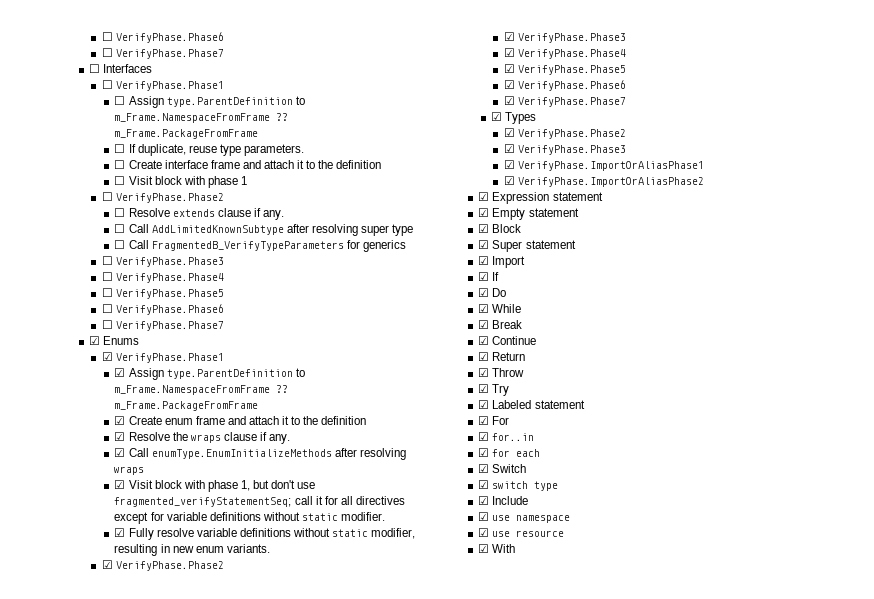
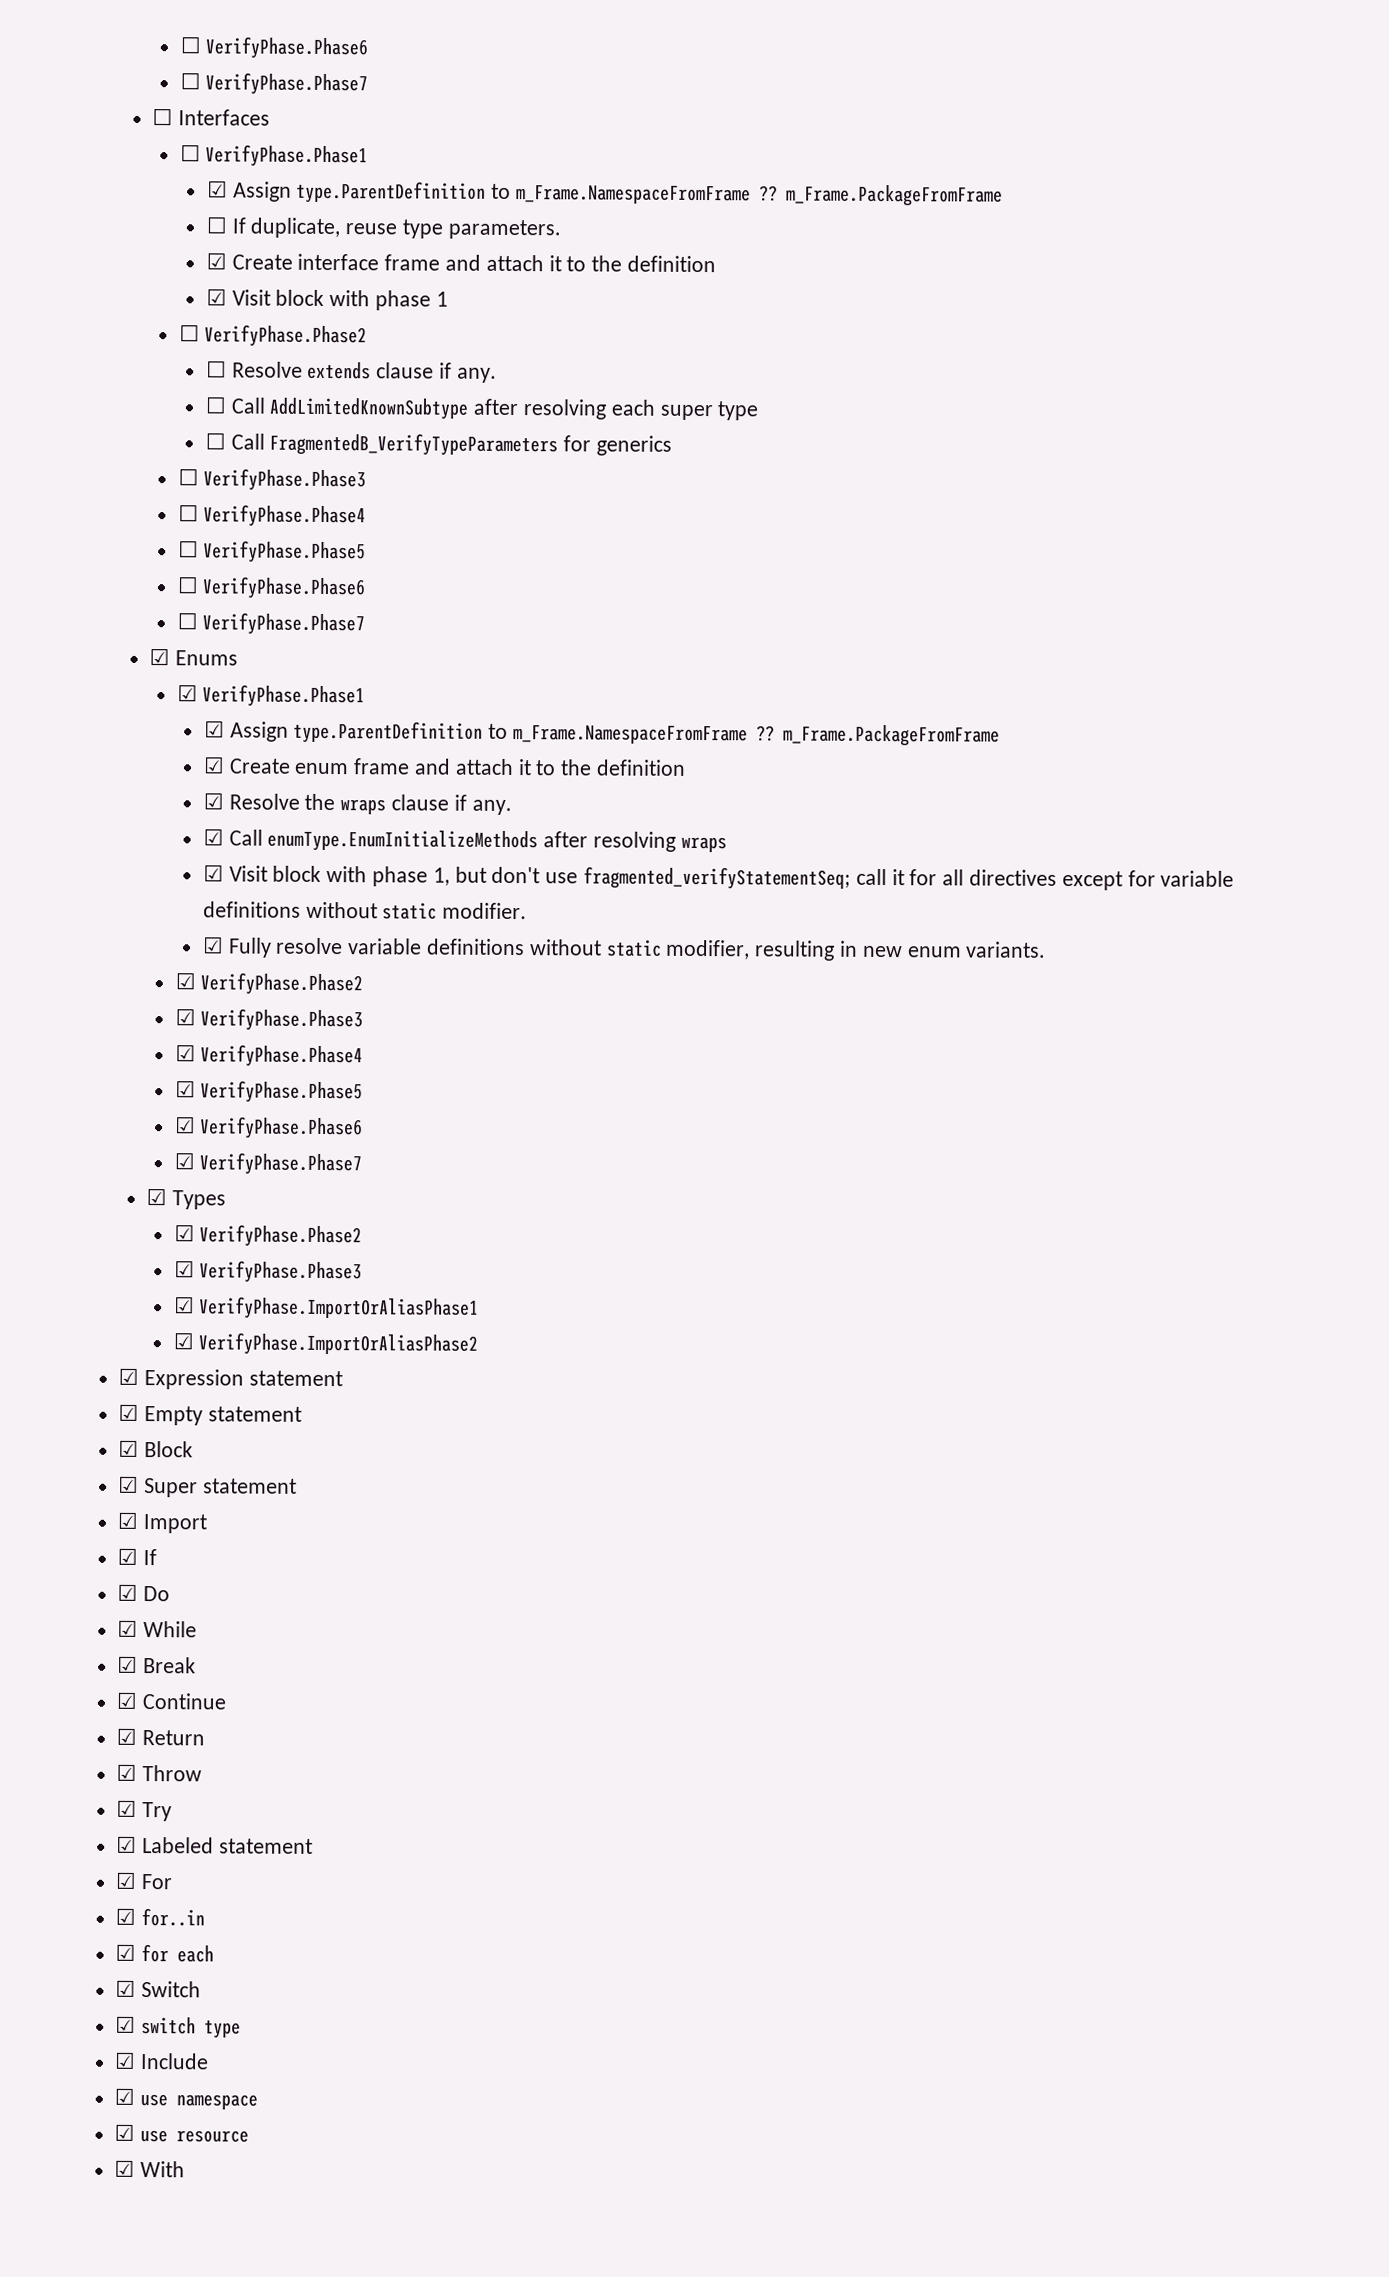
  ☐ VerifyPhase.Phase1
- ☐ Assign type.ParentDefinition to m_Frame.NamespaceFromFrame ?? m_Frame.PackageFromFrame
+ ☑ Assign type.ParentDefinition to m_Frame.NamespaceFromFrame ?? m_Frame.PackageFromFrame
- ☐ Create interface frame and attach it to the definition
+ ☑ Create interface frame and attach it to the definition
- ☐ Visit block with phase 1
+ ☑ Visit block with phase 1
- ☐ Call AddLimitedKnownSubtype after resolving super type
+ ☐ Call AddLimitedKnownSubtype after resolving each super type

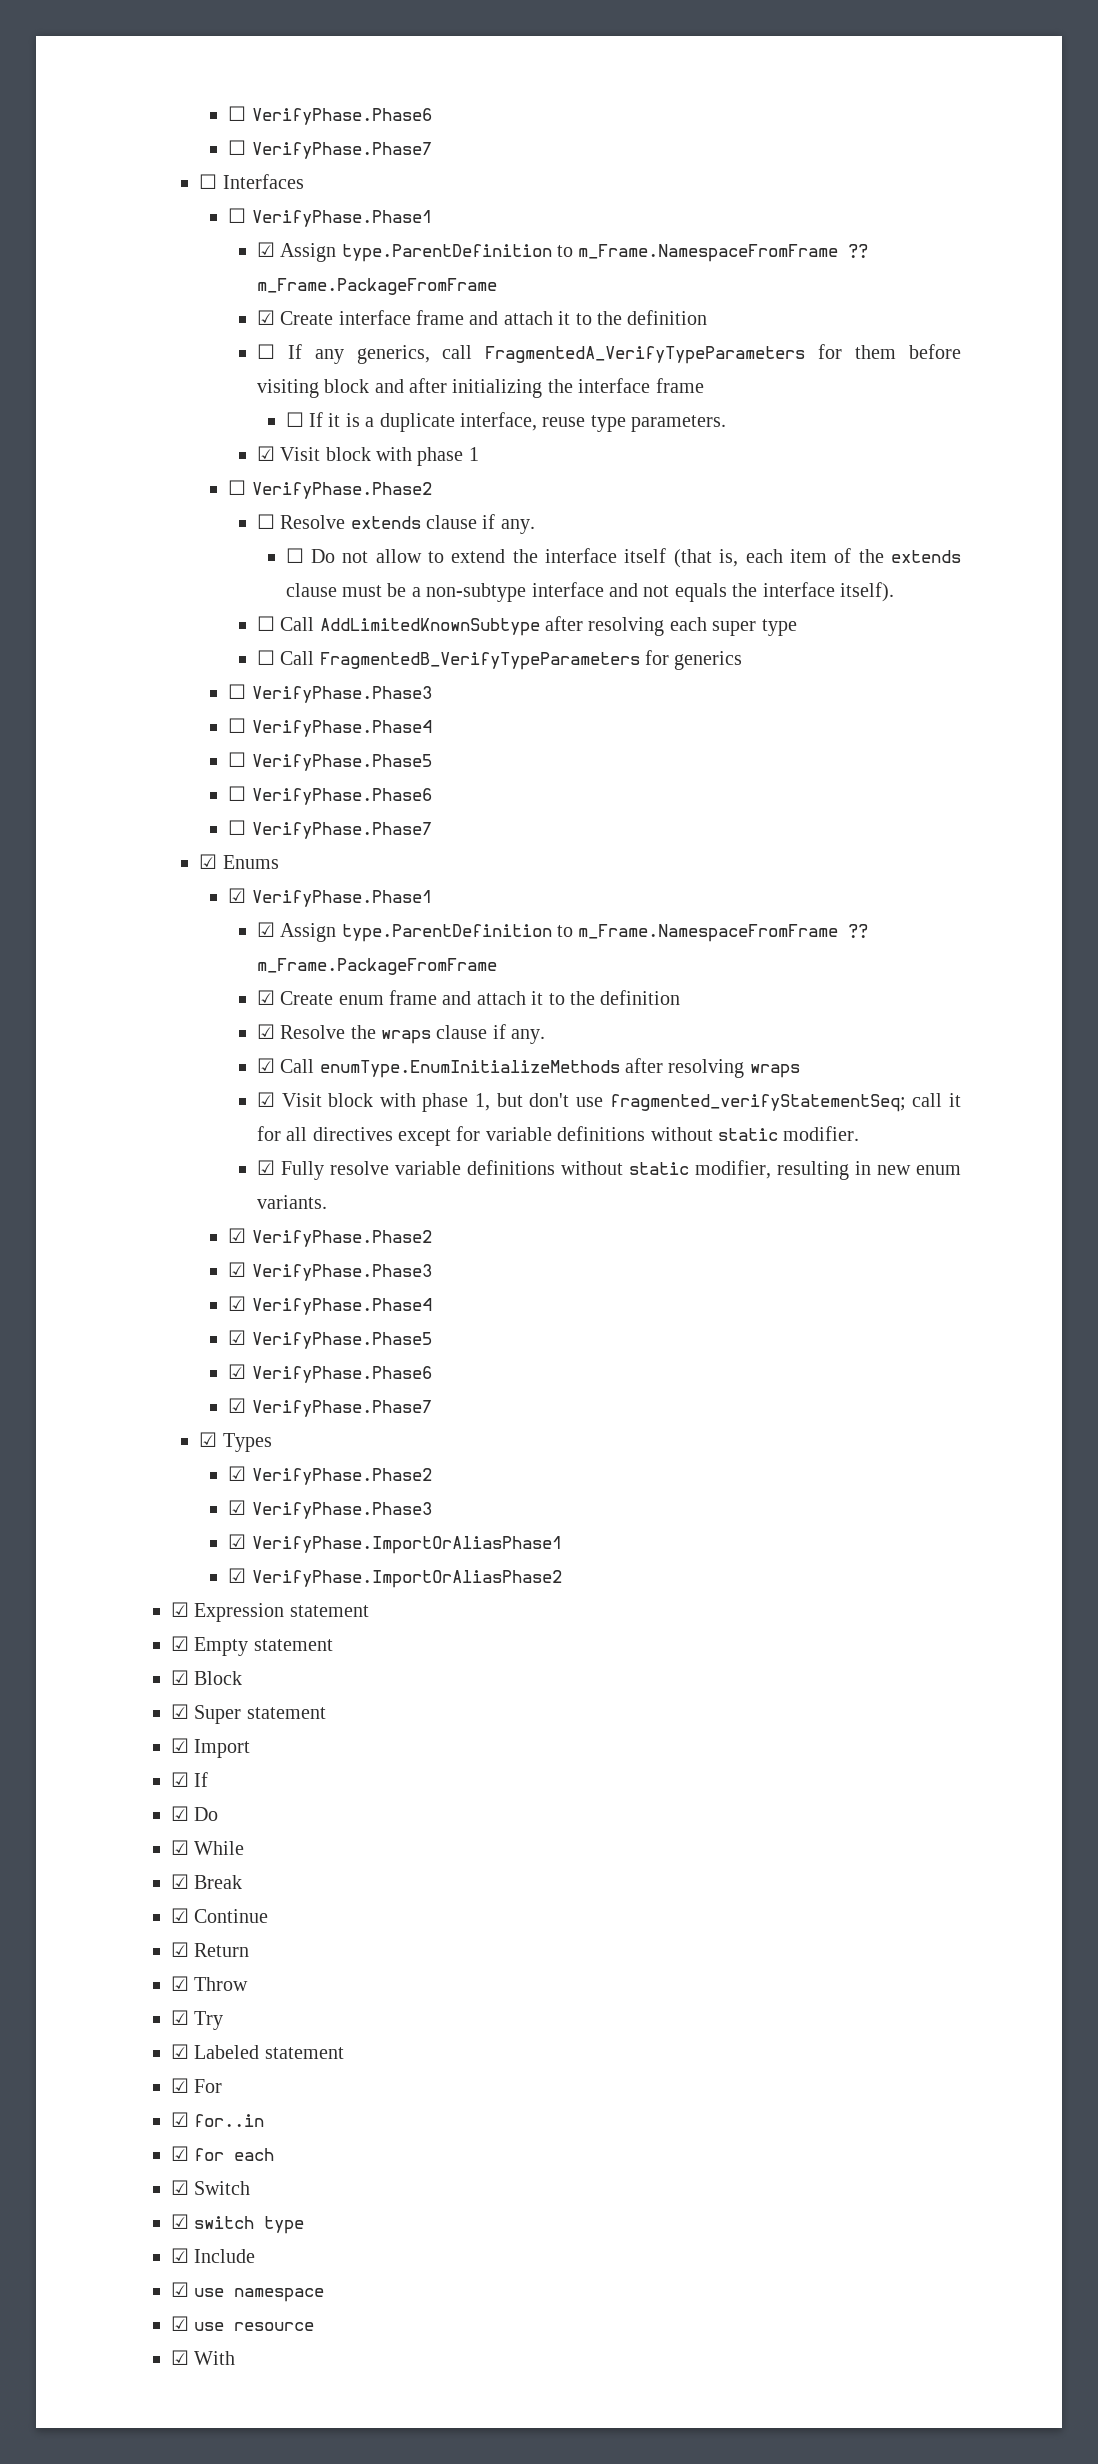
- ☐ If duplicate, reuse type parameters.
+ ☐ If any generics, call FragmentedA_VerifyTypeParameters for them before visiting block and after initializing the interface frame
+ ☐ If it is a duplicate interface, reuse type parameters.
+ ☐ Do not allow to extend the interface itself (that is, each item of the extends clause must be a non-subtype interface and not equals the interface itself).

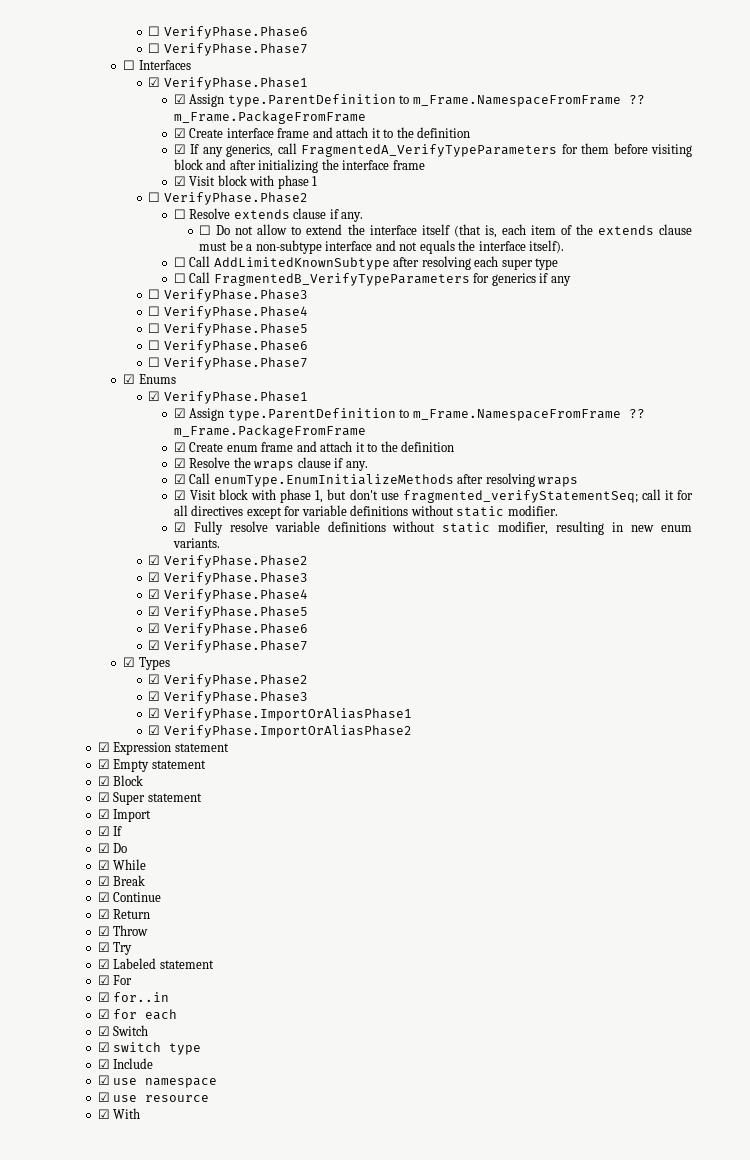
  ☐ Interfaces
- ☐ VerifyPhase.Phase1
+ ☑ VerifyPhase.Phase1
- ☐ If any generics, call FragmentedA_VerifyTypeParameters for them before visiting block and after initializing the interface frame
+ ☑ If any generics, call FragmentedA_VerifyTypeParameters for them before visiting block and after initializing the interface frame
- ☐ If it is a duplicate interface, reuse type parameters.
- ☐ Call FragmentedB_VerifyTypeParameters for generics
+ ☐ Call FragmentedB_VerifyTypeParameters for generics if any

